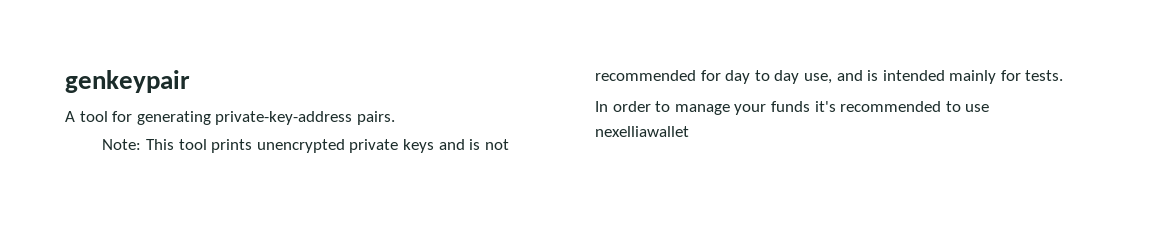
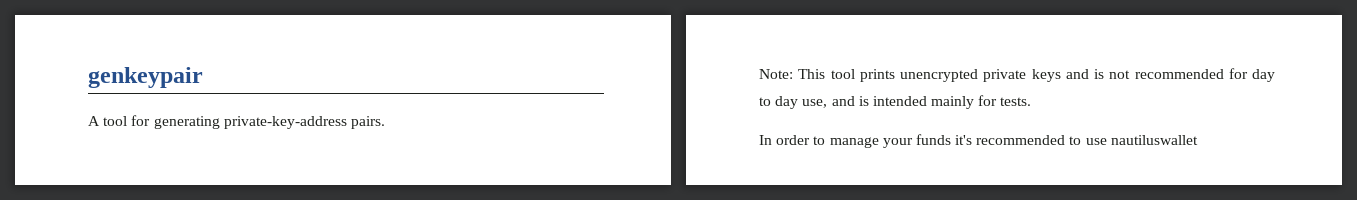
- In order to manage your funds it's recommended to use nexelliawallet
+ In order to manage your funds it's recommended to use nautiluswallet

